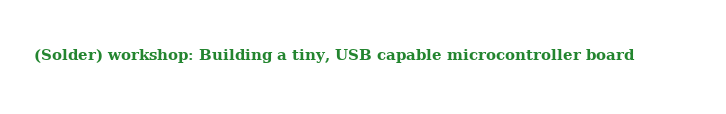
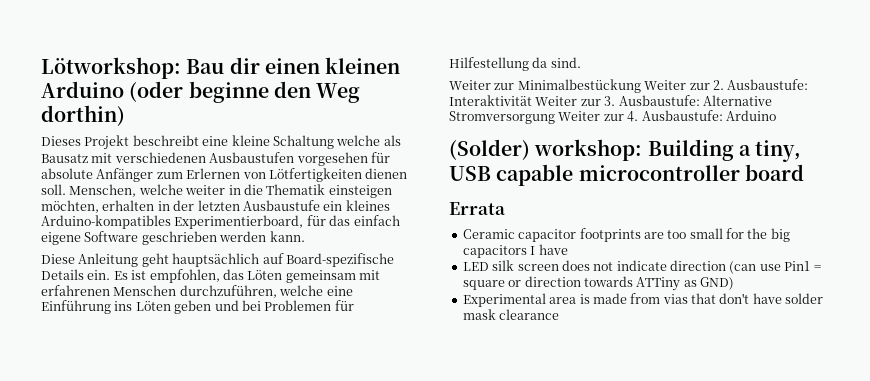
+ Lötworkshop: Bau dir einen kleinen Arduino (oder beginne den Weg dorthin)
+ Dieses Projekt beschreibt eine kleine Schaltung welche als Bausatz mit verschiedenen Ausbaustufen vorgesehen für absolute Anfänger zum Erlernen von Lötfertigkeiten dienen soll. Menschen, welche weiter in die Thematik einsteigen möchten, erhalten in der letzten Ausbaustufe ein kleines Arduino-kompatibles Experimentierboard, für das einfach eigene Software geschrieben werden kann.
+ Diese Anleitung geht hauptsächlich auf Board-spezifische Details ein. Es ist empfohlen, das Löten gemeinsam mit erfahrenen Menschen durchzuführen, welche eine Einführung ins Löten geben und bei Problemen für Hilfestellung da sind.
+ Weiter zur Minimalbestückung Weiter zur 2. Ausbaustufe: Interaktivität Weiter zur 3. Ausbaustufe: Alternative Stromversorgung Weiter zur 4. Ausbaustufe: Arduino
+ Errata
+ Ceramic capacitor footprints are too small for the big capacitors I have
+ LED silk screen does not indicate direction (can use Pin1 = square or direction towards ATTiny as GND)
+ Experimental area is made from vias that don't have solder mask clearance

